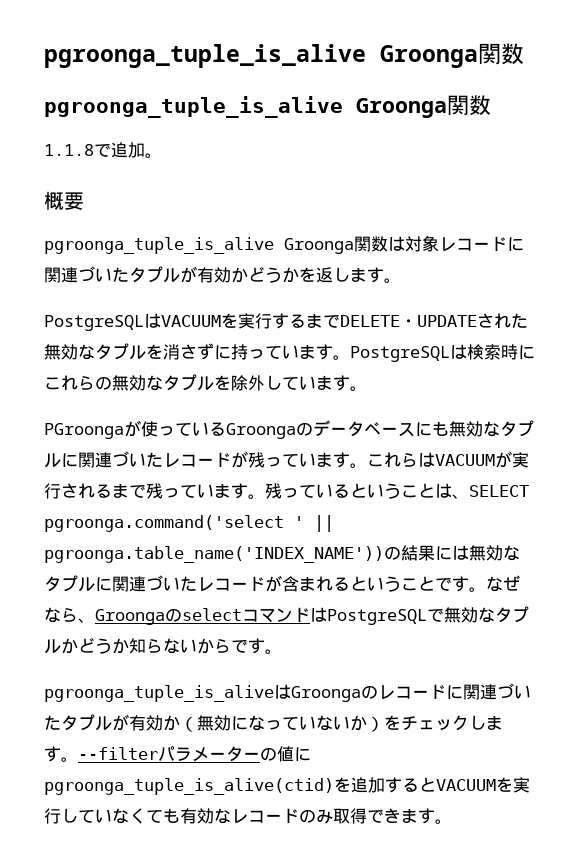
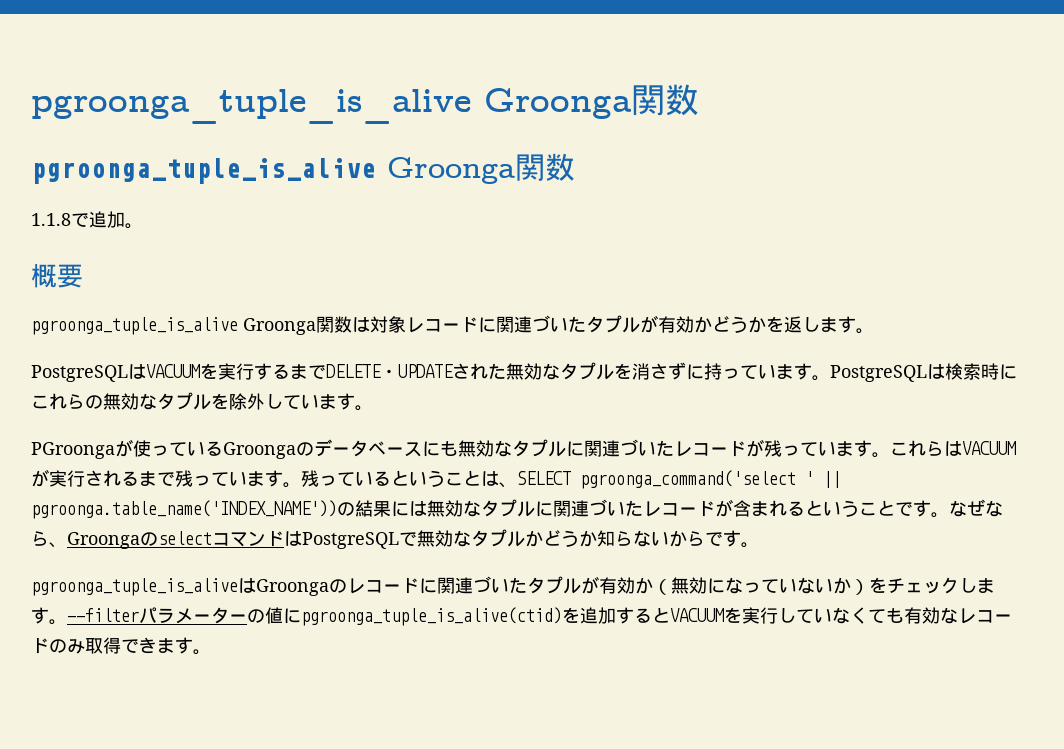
- 残っているということは、SELECT pgroonga.command('select ' || pgroonga.table_name('INDEX_NAME'))の結果には無効なタプルに関連づいたレコードが含まれるということです。
+ 残っているということは、SELECT pgroonga_command('select ' || pgroonga.table_name('INDEX_NAME'))の結果には無効なタプルに関連づいたレコードが含まれるということです。

